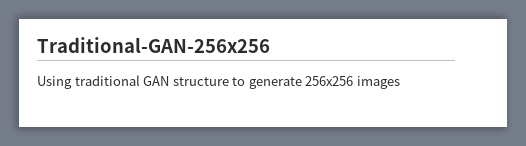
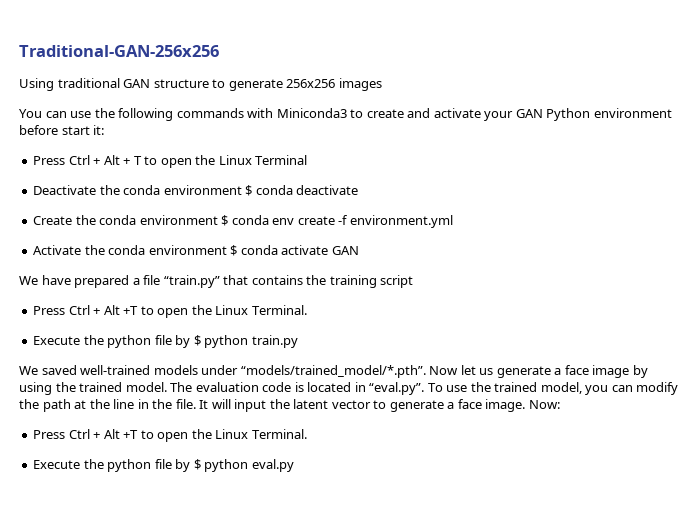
+ You can use the following commands with Miniconda3 to create and activate your GAN Python environment before start it:
+ Press Ctrl + Alt + T to open the Linux Terminal
+ Deactivate the conda environment $ conda deactivate
+ Create the conda environment $ conda env create -f environment.yml
+ Activate the conda environment $ conda activate GAN
+ We have prepared a file “train.py” that contains the training script
+ Press Ctrl + Alt +T to open the Linux Terminal.
+ Execute the python file by $ python train.py
+ We saved well-trained models under “models/trained_model/*.pth”. Now let us generate a face image by using the trained model. The evaluation code is located in “eval.py”. To use the trained model, you can modify the path at the line in the file. It will input the latent vector to generate a face image. Now:
+ Press Ctrl + Alt +T to open the Linux Terminal.
+ Execute the python file by $ python eval.py

